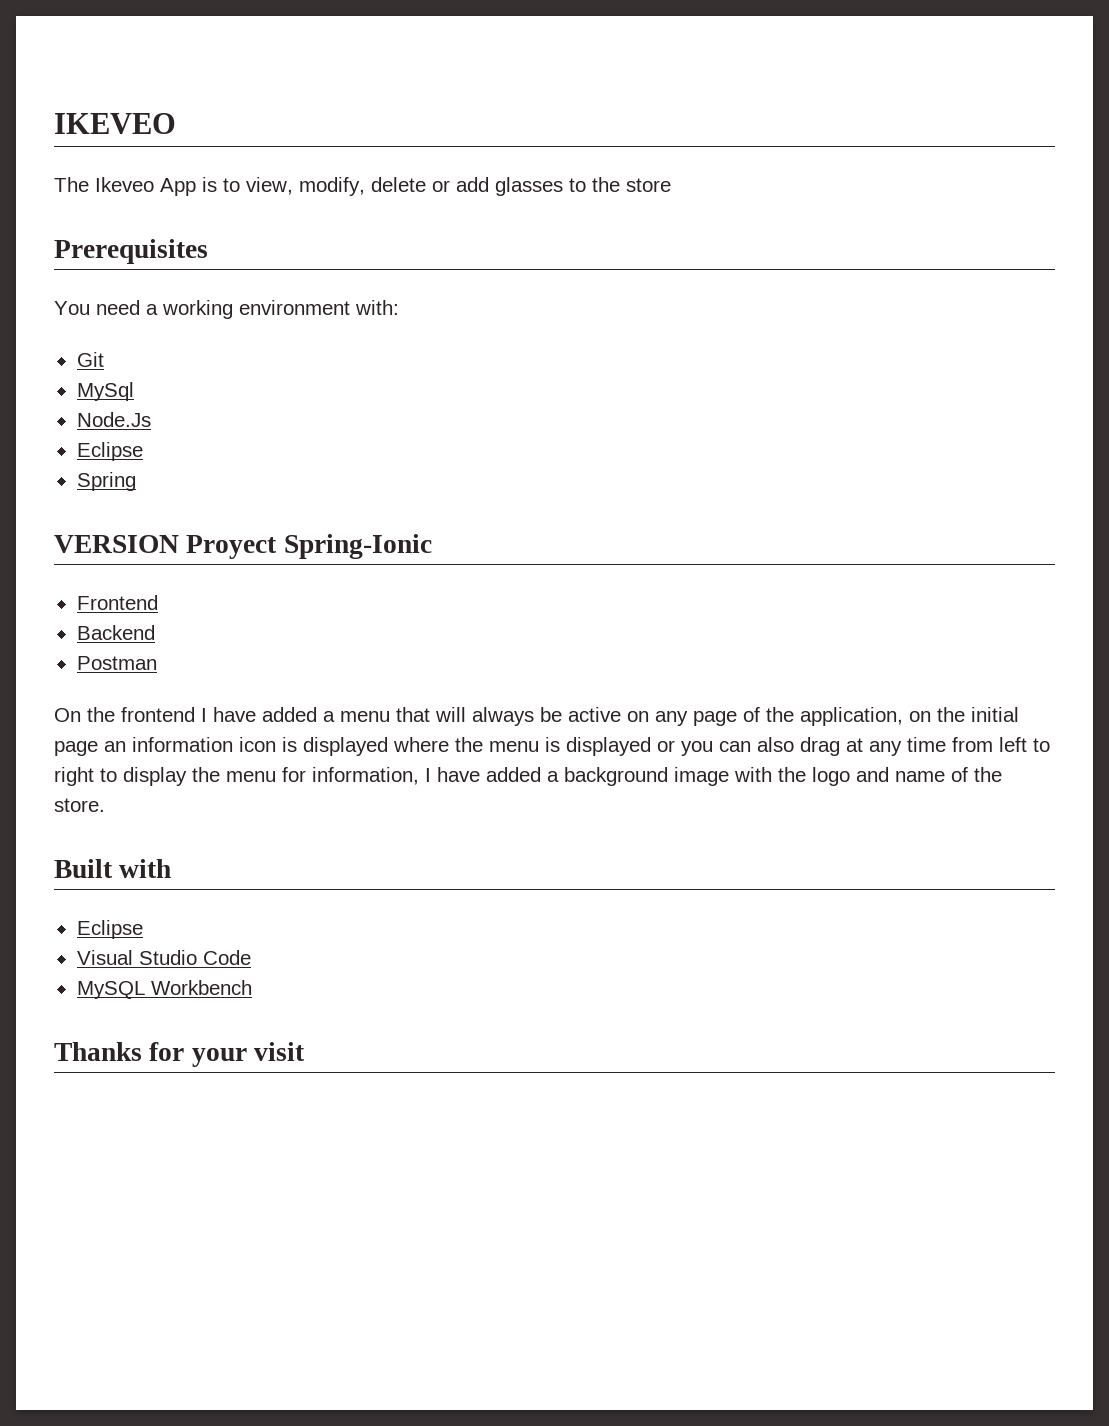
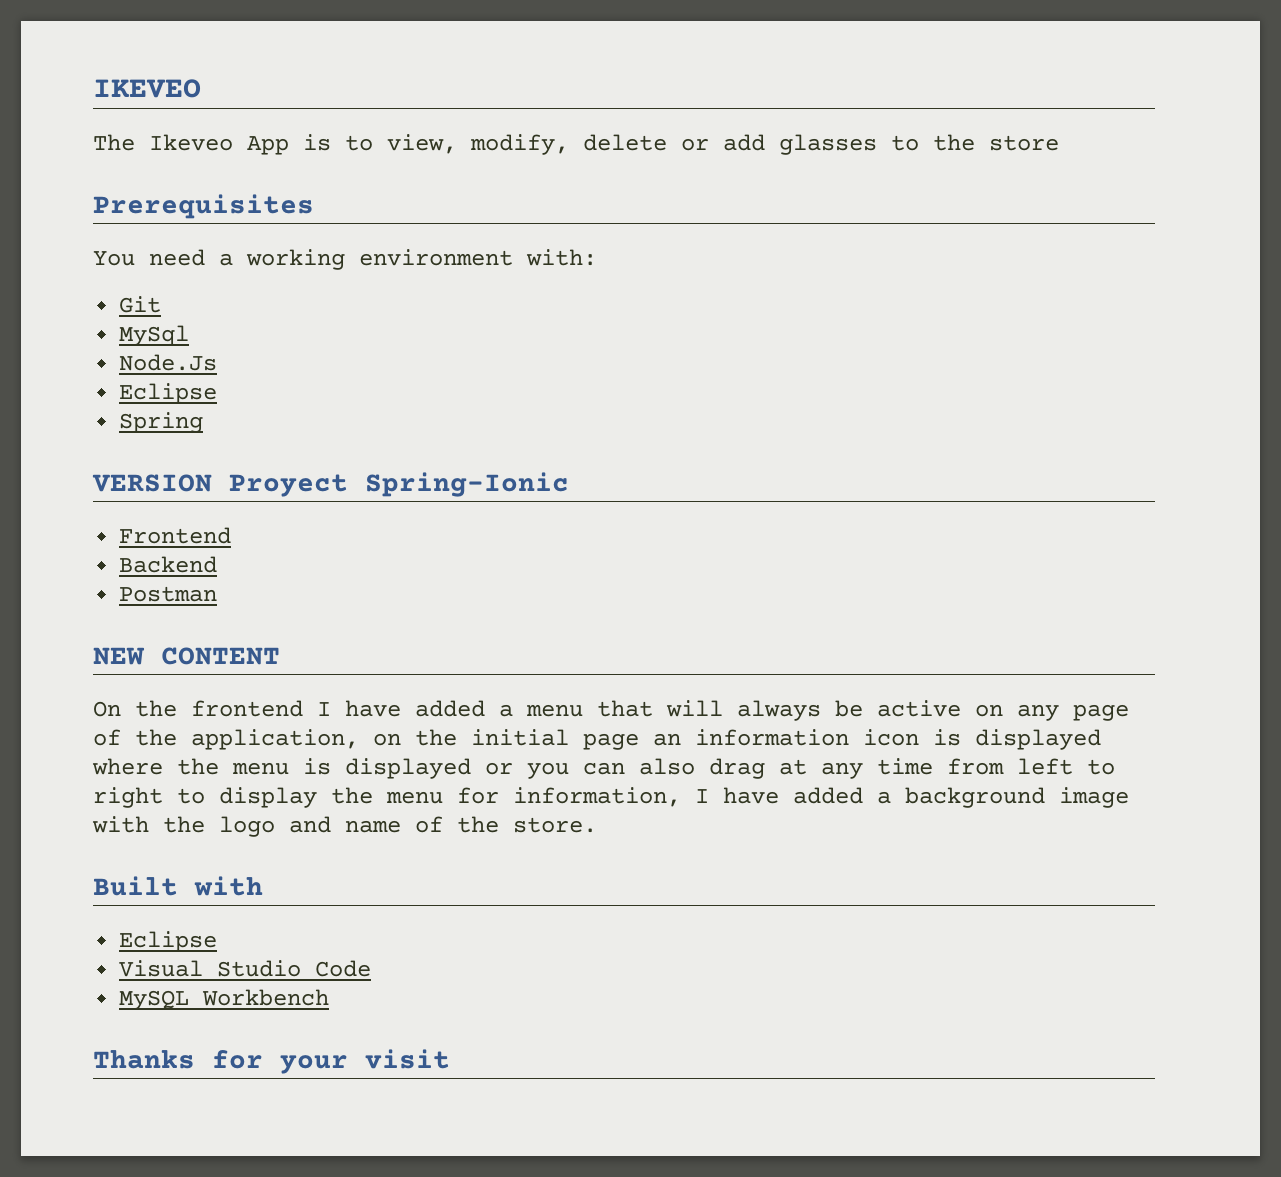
+ NEW CONTENT

